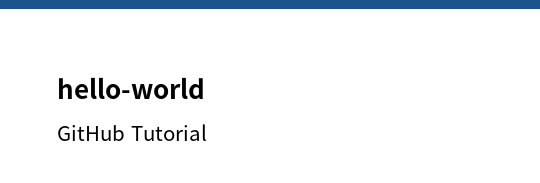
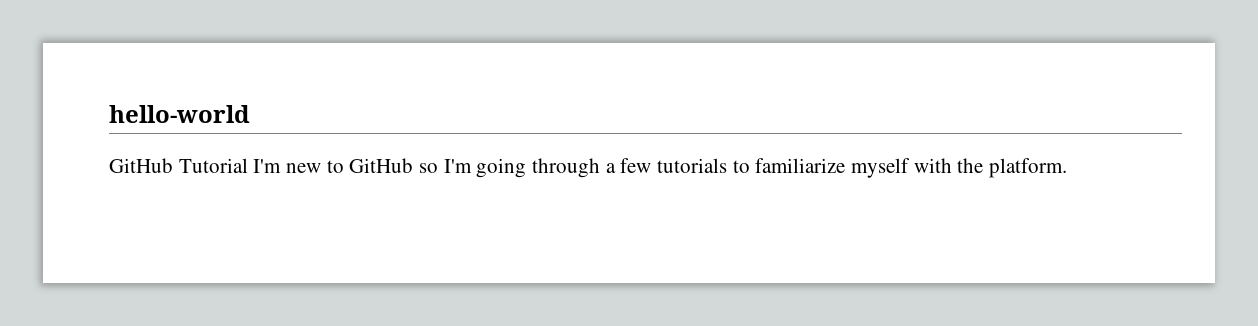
- GitHub Tutorial
+ GitHub Tutorial I'm new to GitHub so I'm going through a few tutorials to familiarize myself with the platform.

